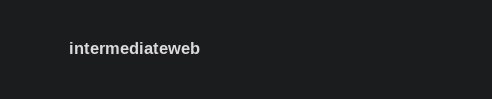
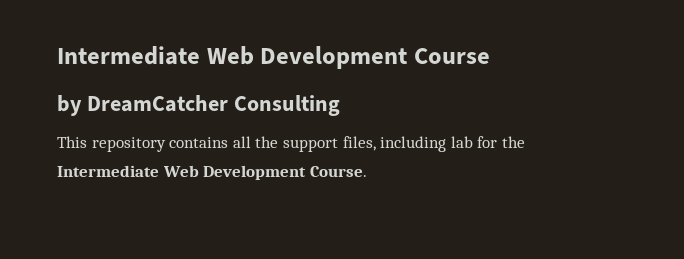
- intermediateweb
+ Intermediate Web Development Course
+ by DreamCatcher Consulting
+ This repository contains all the support files, including lab for the Intermediate Web Development Course.

